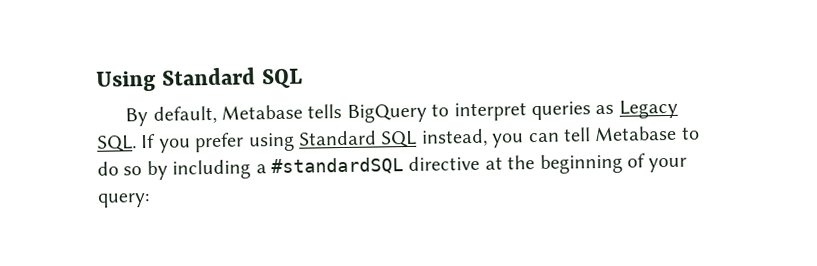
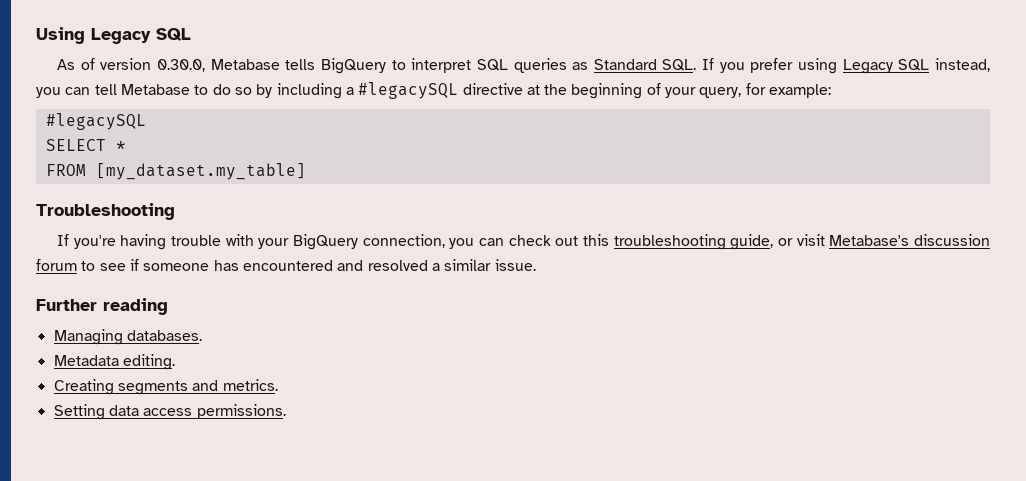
- Using Standard SQL
+ Using Legacy SQL
- By default, Metabase tells BigQuery to interpret queries as Legacy SQL. If you prefer using Standard SQL instead, you can tell Metabase to do so by including a #standardSQL directive at the beginning of your query:
+ As of version 0.30.0, Metabase tells BigQuery to interpret SQL queries as Standard SQL. If you prefer using Legacy SQL instead, you can tell Metabase to do so by including a #legacySQL directive at the beginning of your query, for example:
+ #legacySQL
+ SELECT *
+ FROM [my_dataset.my_table]
+ Troubleshooting
+ If you're having trouble with your BigQuery connection, you can check out this troubleshooting guide, or visit Metabase's discussion forum to see if someone has encountered and resolved a similar issue.
+ Further reading
+ Managing databases.
+ Metadata editing.
+ Creating segments and metrics.
+ Setting data access permissions.

